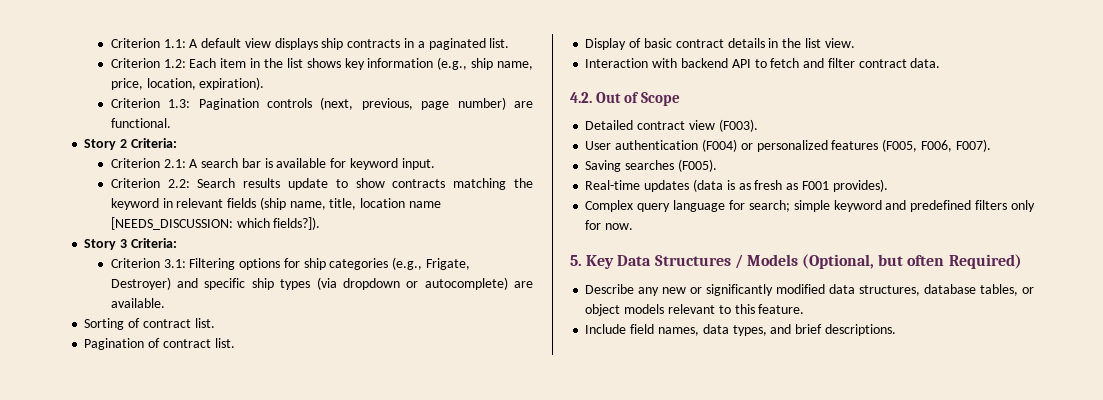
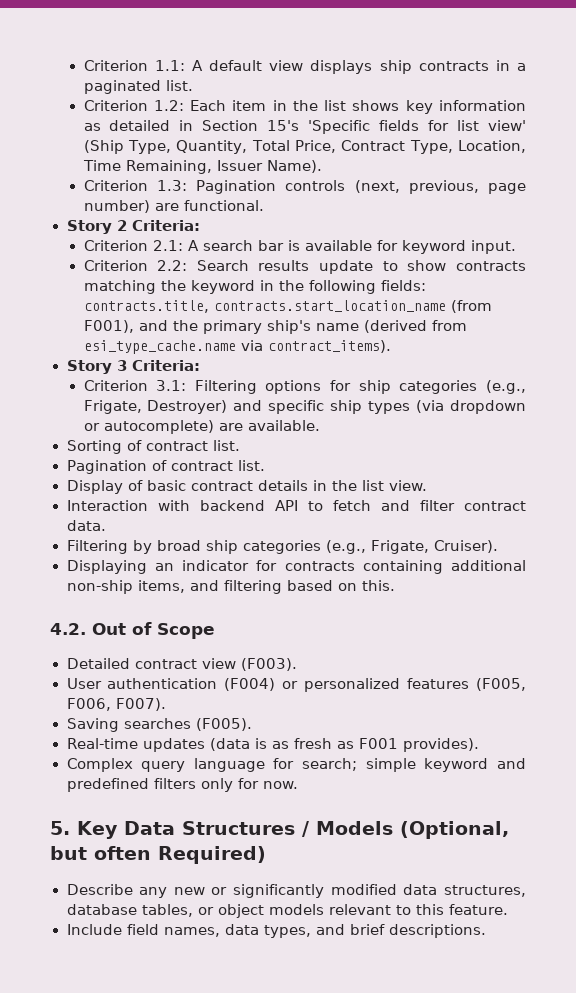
- Criterion 1.2: Each item in the list shows key information (e.g., ship name, price, location, expiration).
+ Criterion 1.2: Each item in the list shows key information as detailed in Section 15's 'Specific fields for list view' (Ship Type, Quantity, Total Price, Contract Type, Location, Time Remaining, Issuer Name).
- Criterion 2.2: Search results update to show contracts matching the keyword in relevant fields (ship name, title, location name [NEEDS_DISCUSSION: which fields?]).
+ Criterion 2.2: Search results update to show contracts matching the keyword in the following fields: contracts.title, contracts.start_location_name (from F001), and the primary ship's name (derived from esi_type_cache.name via contract_items).
+ Filtering by broad ship categories (e.g., Frigate, Cruiser).
+ Displaying an indicator for contracts containing additional non-ship items, and filtering based on this.

